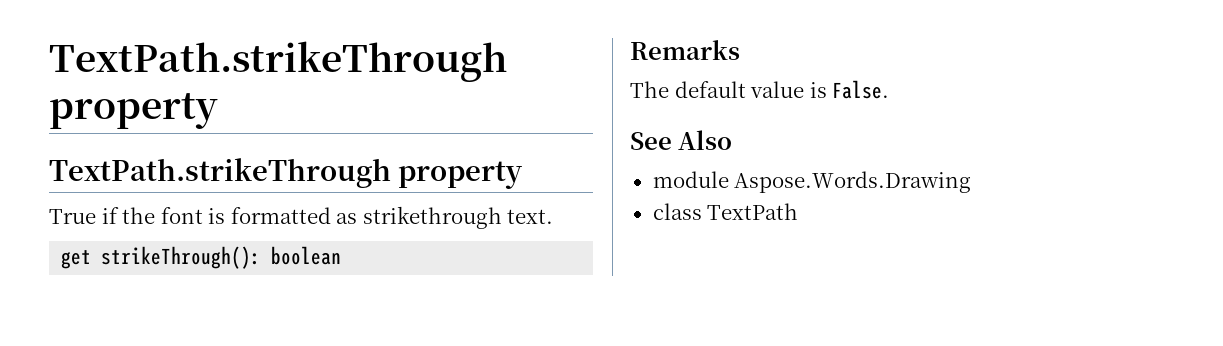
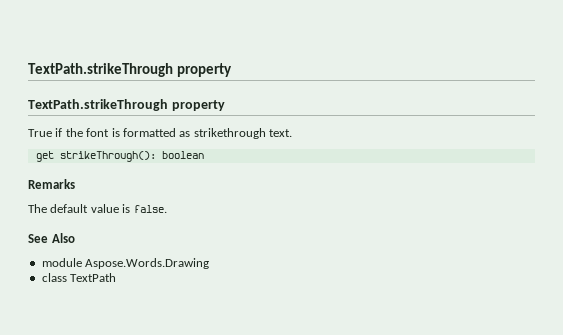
- The default value is False.
+ The default value is false.

